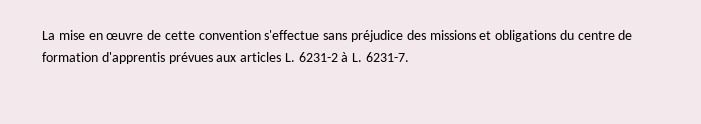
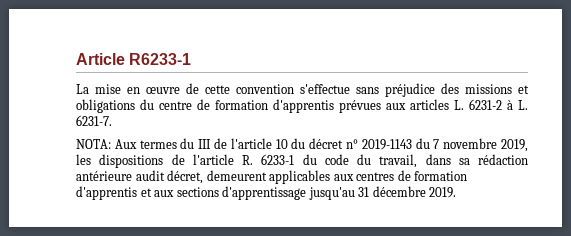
+ Article R6233-1
+ NOTA: Aux termes du III de l'article 10 du décret n° 2019-1143 du 7 novembre 2019, les dispositions de l'article R. 6233-1 du code du travail, dans sa rédaction antérieure audit décret, demeurent applicables aux centres de formation d'apprentis et aux sections d'apprentissage jusqu'au 31 décembre 2019.

